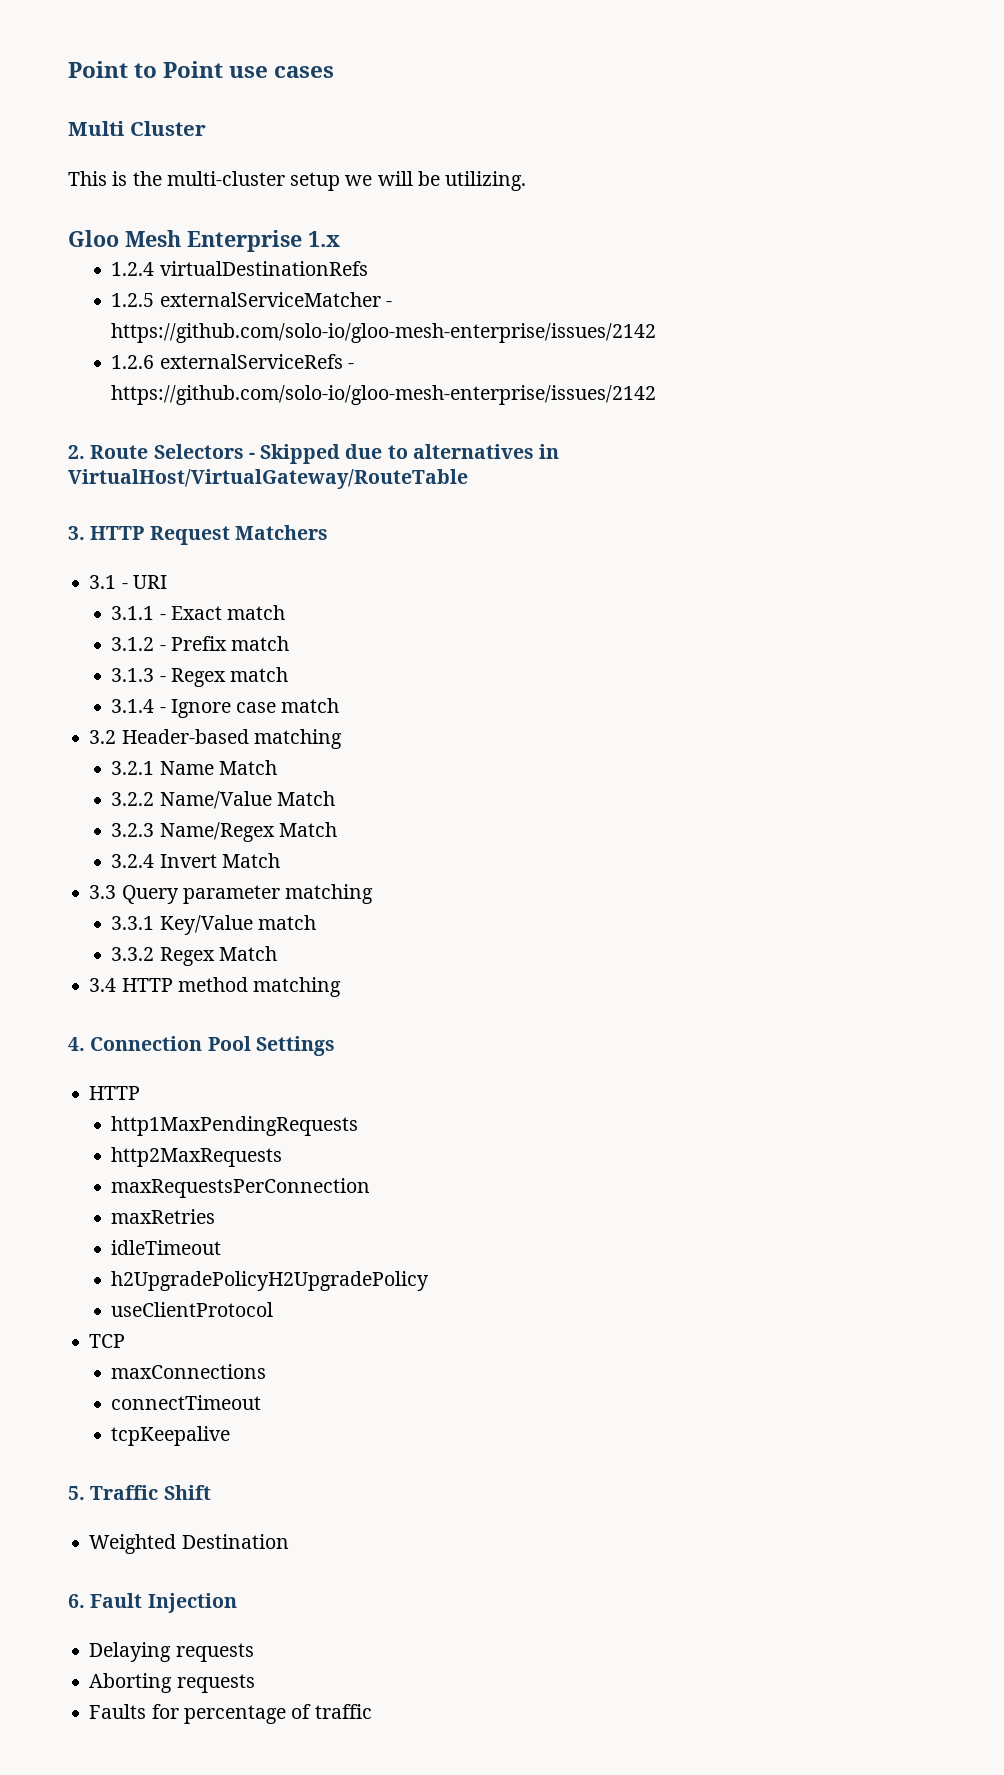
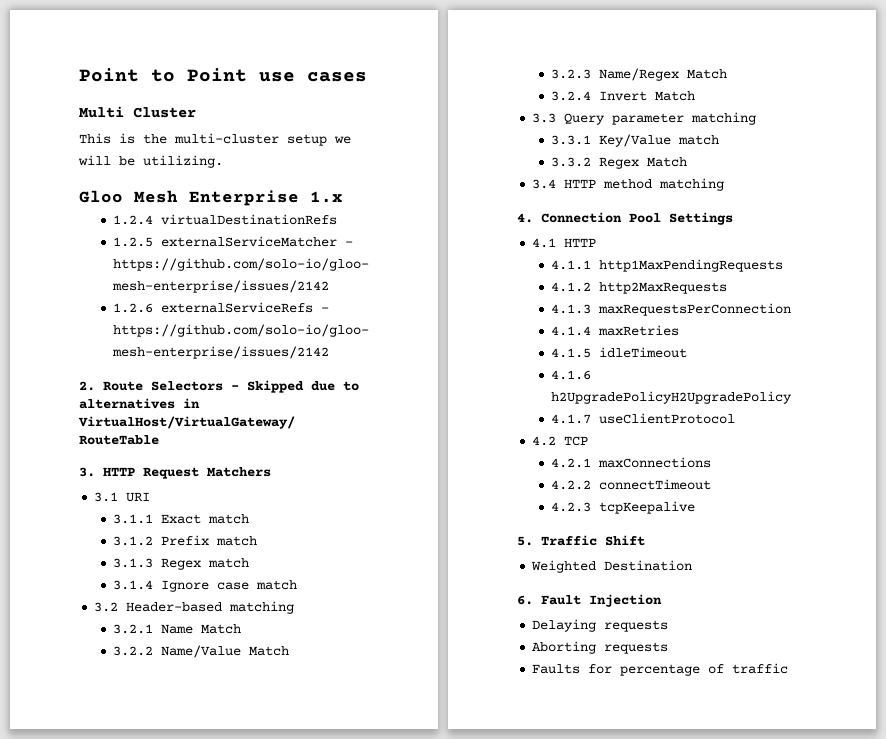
- 3.1 - URI
+ 3.1 URI
- 3.1.1 - Exact match
+ 3.1.1 Exact match
- 3.1.2 - Prefix match
+ 3.1.2 Prefix match
- 3.1.3 - Regex match
+ 3.1.3 Regex match
- 3.1.4 - Ignore case match
+ 3.1.4 Ignore case match
  4. Connection Pool Settings
- HTTP
+ 4.1 HTTP
- http1MaxPendingRequests
+ 4.1.1 http1MaxPendingRequests
- http2MaxRequests
+ 4.1.2 http2MaxRequests
- maxRequestsPerConnection
+ 4.1.3 maxRequestsPerConnection
- maxRetries
+ 4.1.4 maxRetries
- idleTimeout
+ 4.1.5 idleTimeout
- h2UpgradePolicyH2UpgradePolicy
+ 4.1.6 h2UpgradePolicyH2UpgradePolicy
- useClientProtocol
+ 4.1.7 useClientProtocol
- TCP
+ 4.2 TCP
- maxConnections
+ 4.2.1 maxConnections
- connectTimeout
+ 4.2.2 connectTimeout
- tcpKeepalive
+ 4.2.3 tcpKeepalive

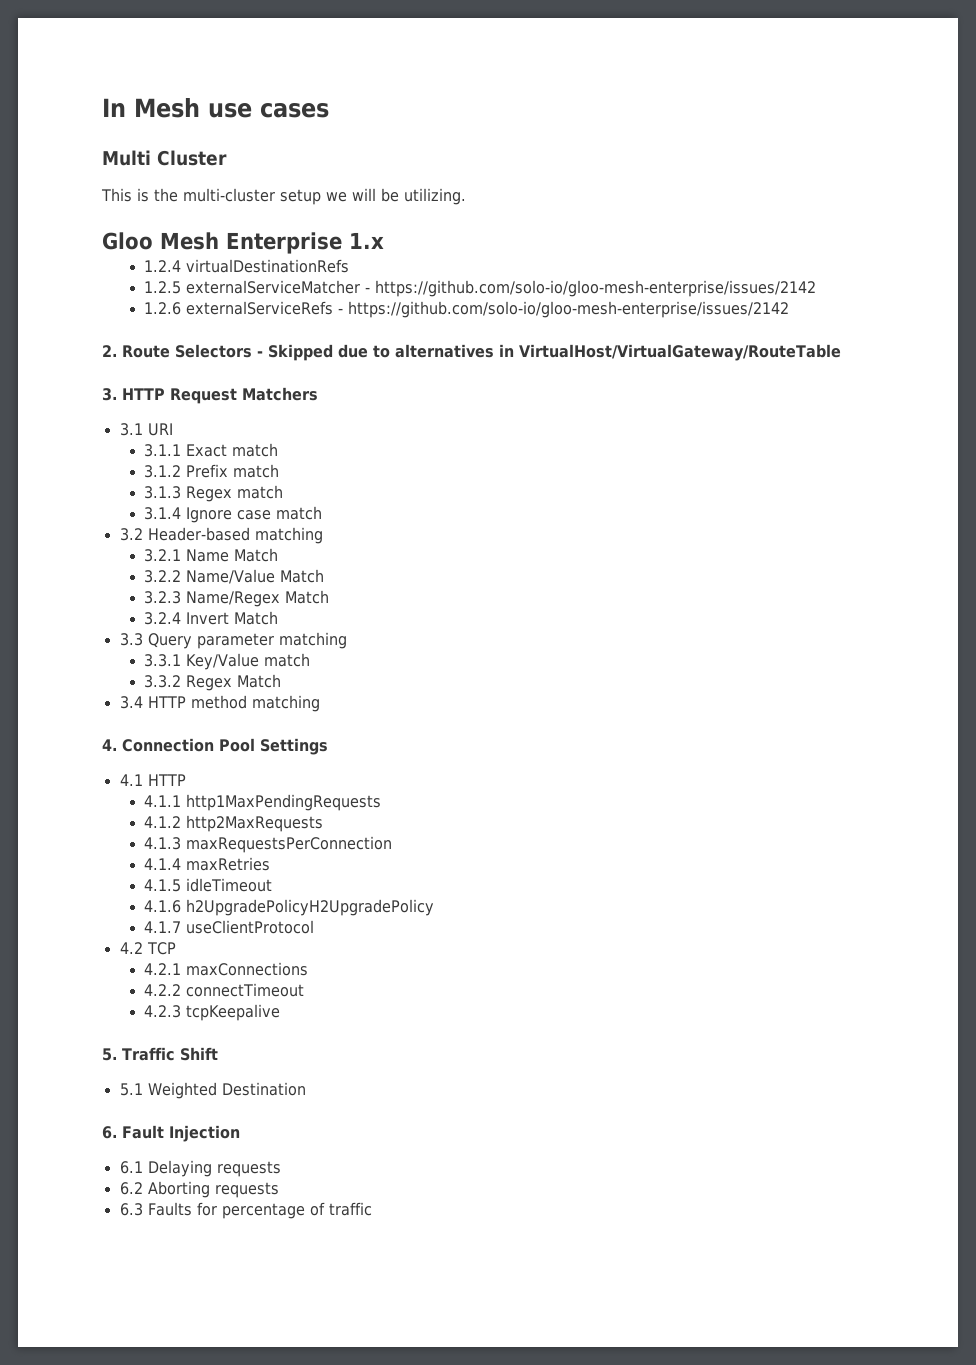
- Point to Point use cases
+ In Mesh use cases
- Weighted Destination
+ 5.1 Weighted Destination
- Delaying requests
+ 6.1 Delaying requests
- Aborting requests
+ 6.2 Aborting requests
- Faults for percentage of traffic
+ 6.3 Faults for percentage of traffic

